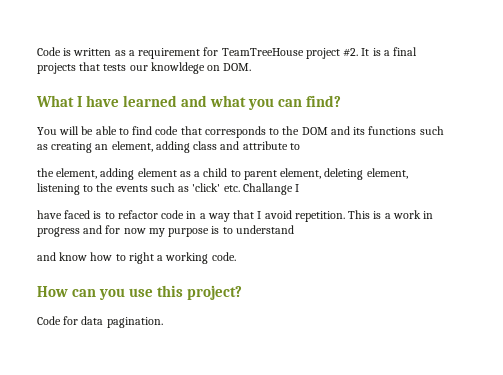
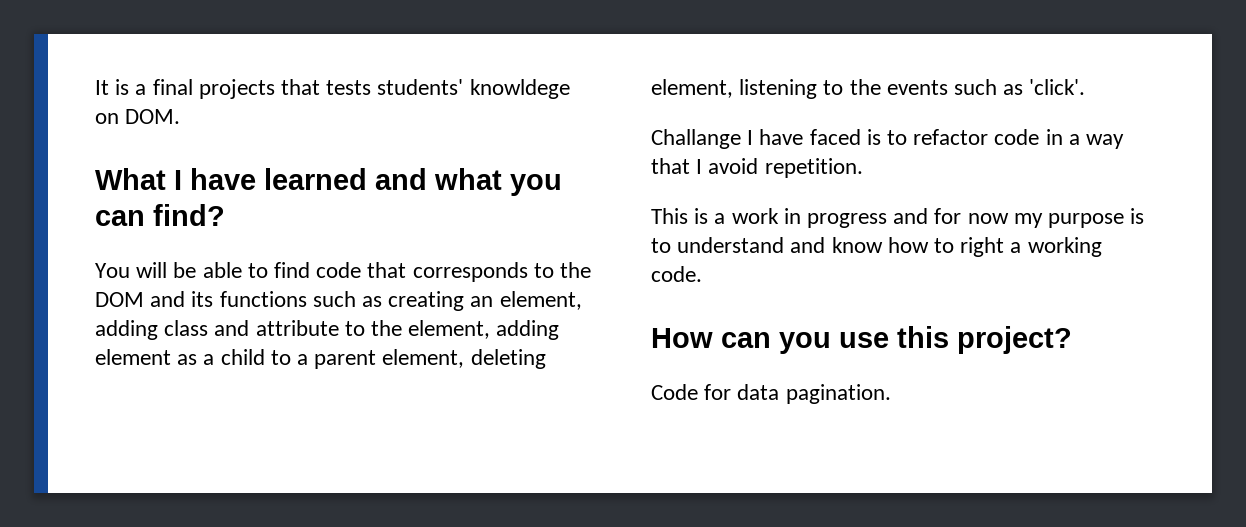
- Code is written as a requirement for TeamTreeHouse project #2. It is a final projects that tests our knowldege on DOM.
+ It is a final projects that tests students' knowldege on DOM.
- You will be able to find code that corresponds to the DOM and its functions such as creating an element, adding class and attribute to
- the element, adding element as a child to parent element, deleting element, listening to the events such as 'click' etc. Challange I
- have faced is to refactor code in a way that I avoid repetition. This is a work in progress and for now my purpose is to understand
- and know how to right a working code.
+ You will be able to find code that corresponds to the DOM and its functions such as creating an element, adding class and attribute to the element, adding element as a child to a parent element, deleting element, listening to the events such as 'click'.
+ Challange I have faced is to refactor code in a way that I avoid repetition.
+ This is a work in progress and for now my purpose is to understand and know how to right a working code.

